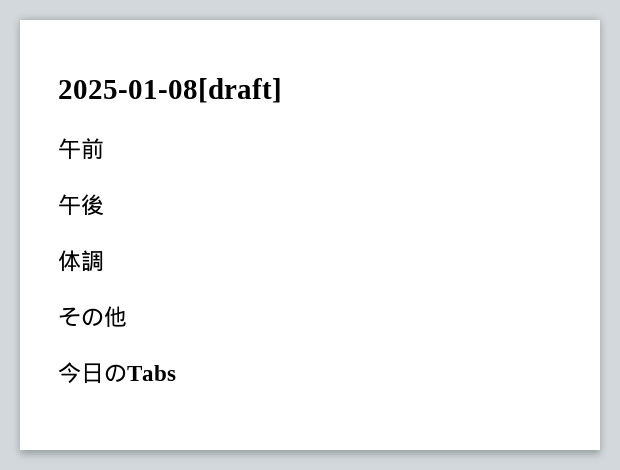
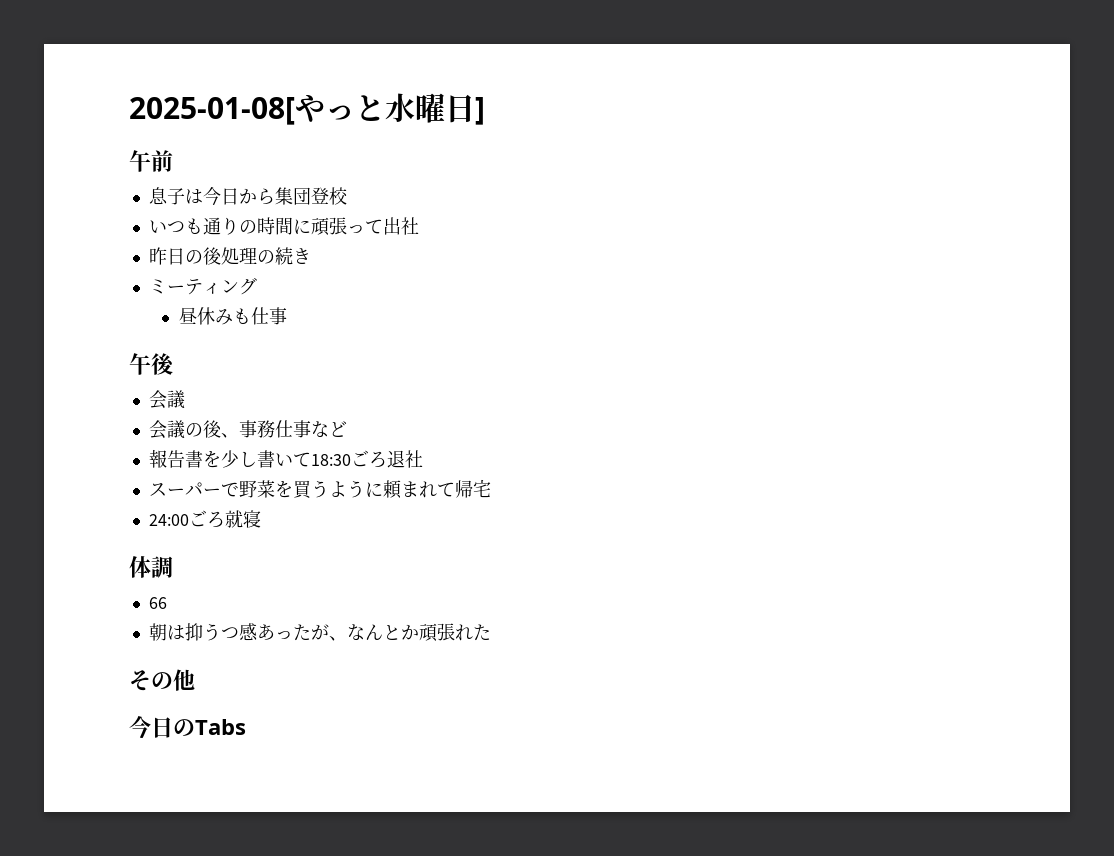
- 2025-01-08[draft]
+ 2025-01-08[やっと水曜日]
  午前
+ 息子は今日から集団登校
+ いつも通りの時間に頑張って出社
+ 昨日の後処理の続き
+ ミーティング
+ 昼休みも仕事
  午後
+ 会議
+ 会議の後、事務仕事など
+ 報告書を少し書いて18:30ごろ退社
+ スーパーで野菜を買うように頼まれて帰宅
+ 24:00ごろ就寝
  体調
+ 66
+ 朝は抑うつ感あったが、なんとか頑張れた

